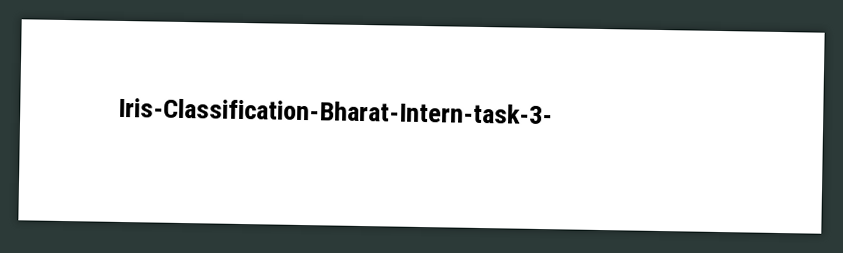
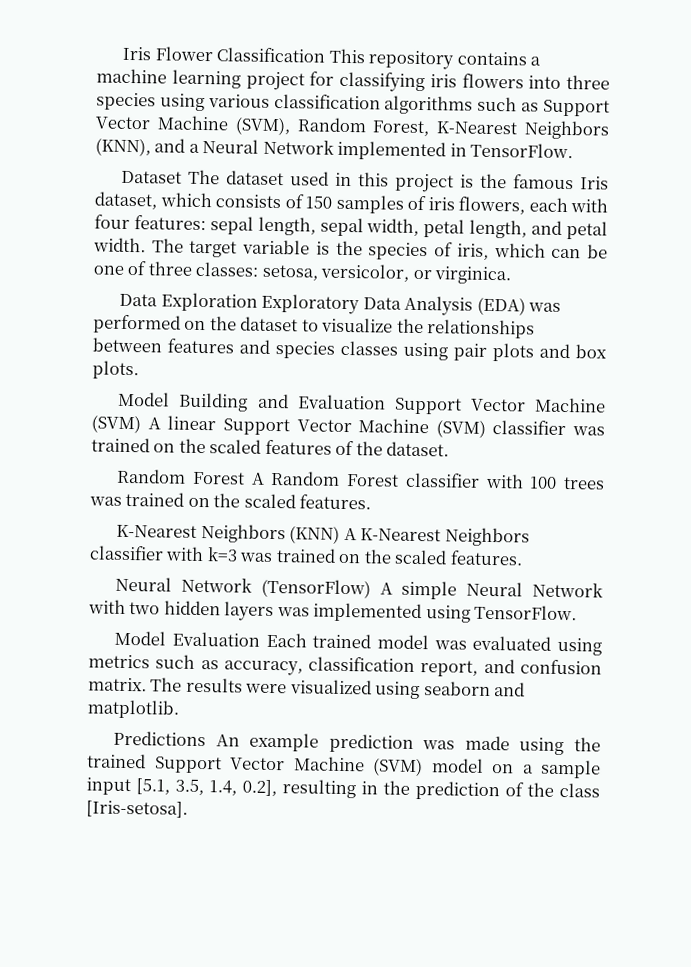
- Iris-Classification-Bharat-Intern-task-3-
+ Iris Flower Classification This repository contains a machine learning project for classifying iris flowers into three species using various classification algorithms such as Support Vector Machine (SVM), Random Forest, K-Nearest Neighbors (KNN), and a Neural Network implemented in TensorFlow.
+ Dataset The dataset used in this project is the famous Iris dataset, which consists of 150 samples of iris flowers, each with four features: sepal length, sepal width, petal length, and petal width. The target variable is the species of iris, which can be one of three classes: setosa, versicolor, or virginica.
+ Data Exploration Exploratory Data Analysis (EDA) was performed on the dataset to visualize the relationships between features and species classes using pair plots and box plots.
+ Model Building and Evaluation Support Vector Machine (SVM) A linear Support Vector Machine (SVM) classifier was trained on the scaled features of the dataset.
+ Random Forest A Random Forest classifier with 100 trees was trained on the scaled features.
+ K-Nearest Neighbors (KNN) A K-Nearest Neighbors classifier with k=3 was trained on the scaled features.
+ Neural Network (TensorFlow) A simple Neural Network with two hidden layers was implemented using TensorFlow.
+ Model Evaluation Each trained model was evaluated using metrics such as accuracy, classification report, and confusion matrix. The results were visualized using seaborn and matplotlib.
+ Predictions An example prediction was made using the trained Support Vector Machine (SVM) model on a sample input [5.1, 3.5, 1.4, 0.2], resulting in the prediction of the class [Iris-setosa].

